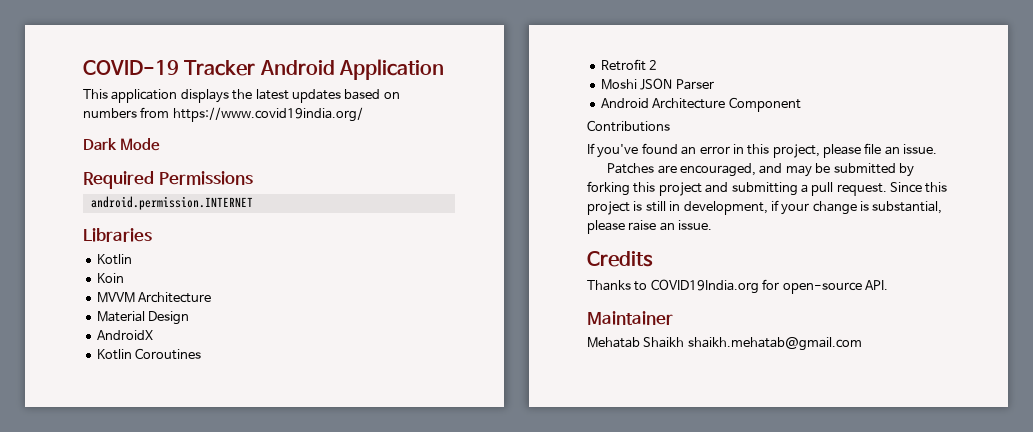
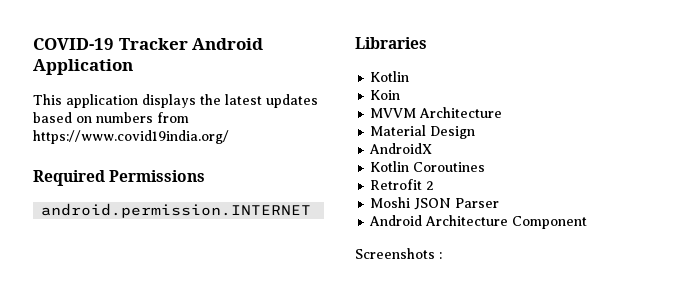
- Dark Mode
- Contributions
- If you've found an error in this project, please file an issue.
- Patches are encouraged, and may be submitted by forking this project and submitting a pull request. Since this project is still in development, if your change is substantial, please raise an issue.
- Credits
- Thanks to COVID19India.org for open-source API.
- Maintainer
- Mehatab Shaikh shaikh.mehatab@gmail.com
+ Screenshots :

